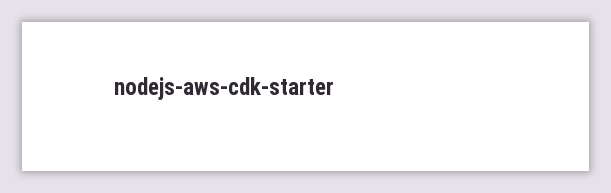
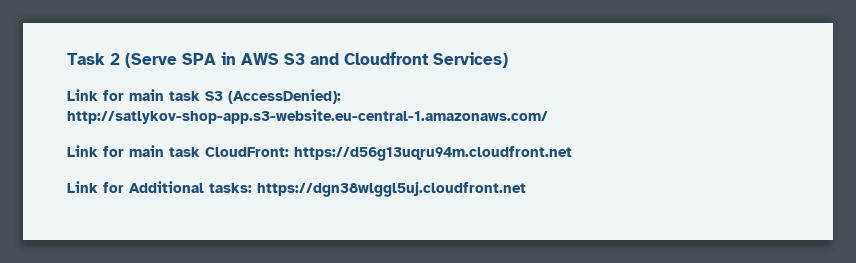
- nodejs-aws-cdk-starter
+ Task 2 (Serve SPA in AWS S3 and Cloudfront Services)
+ Link for main task S3 (AccessDenied): http://satlykov-shop-app.s3-website.eu-central-1.amazonaws.com/
+ Link for main task CloudFront: https://d56g13uqru94m.cloudfront.net
+ Link for Additional tasks: https://dgn38wlggl5uj.cloudfront.net

